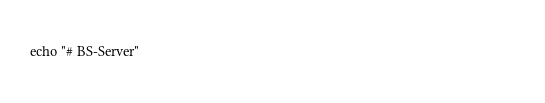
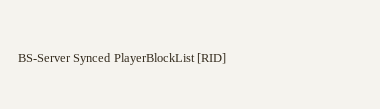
- echo "# BS-Server"
+ BS-Server Synced PlayerBlockList [RID]

